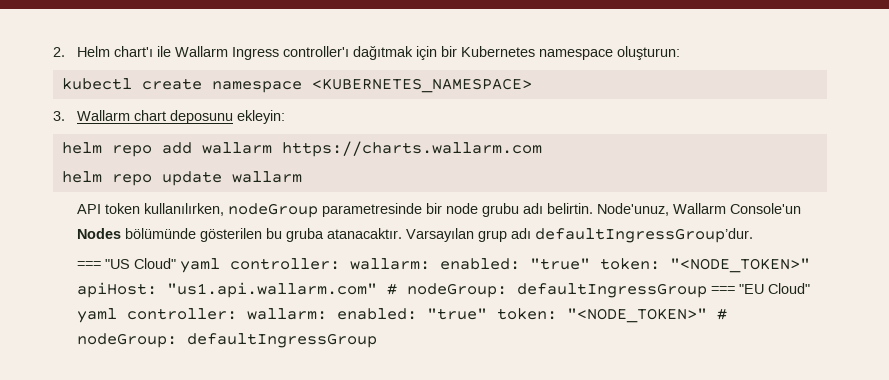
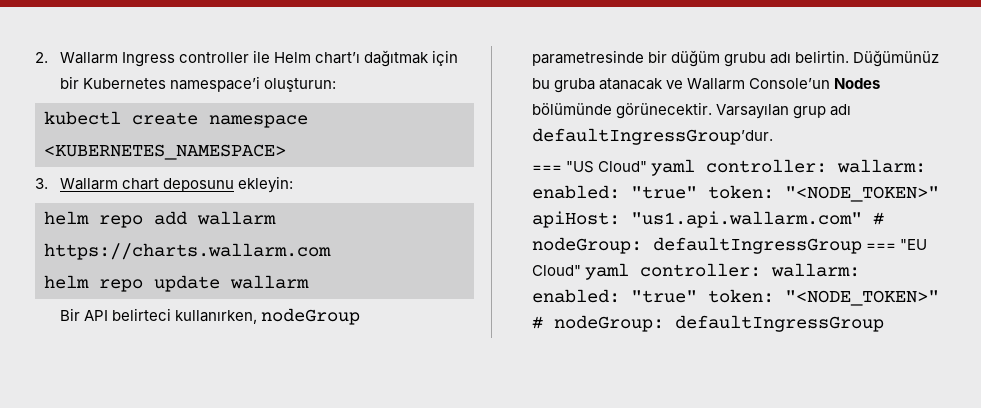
- 2. Helm chart'ı ile Wallarm Ingress controller'ı dağıtmak için bir Kubernetes namespace oluşturun:
+ 2. Wallarm Ingress controller ile Helm chart’ı dağıtmak için bir Kubernetes namespace’i oluşturun:
- API token kullanılırken, nodeGroup parametresinde bir node grubu adı belirtin.
+ Bir API belirteci kullanırken, nodeGroup parametresinde bir düğüm grubu adı belirtin.
- Node'unuz, Wallarm Console'un Nodes bölümünde gösterilen bu gruba atanacaktır.
+ Düğümünüz bu gruba atanacak ve Wallarm Console’un Nodes bölümünde görünecektir.

